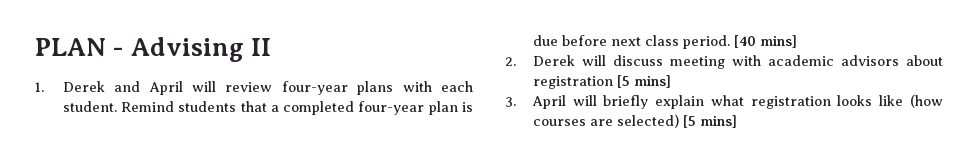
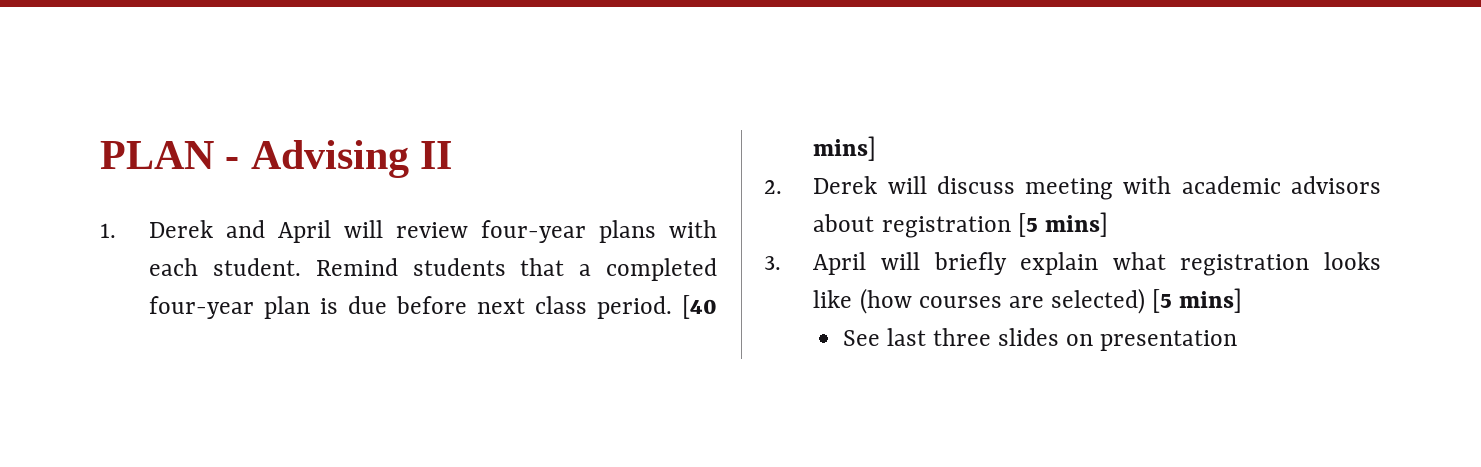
+ See last three slides on presentation

